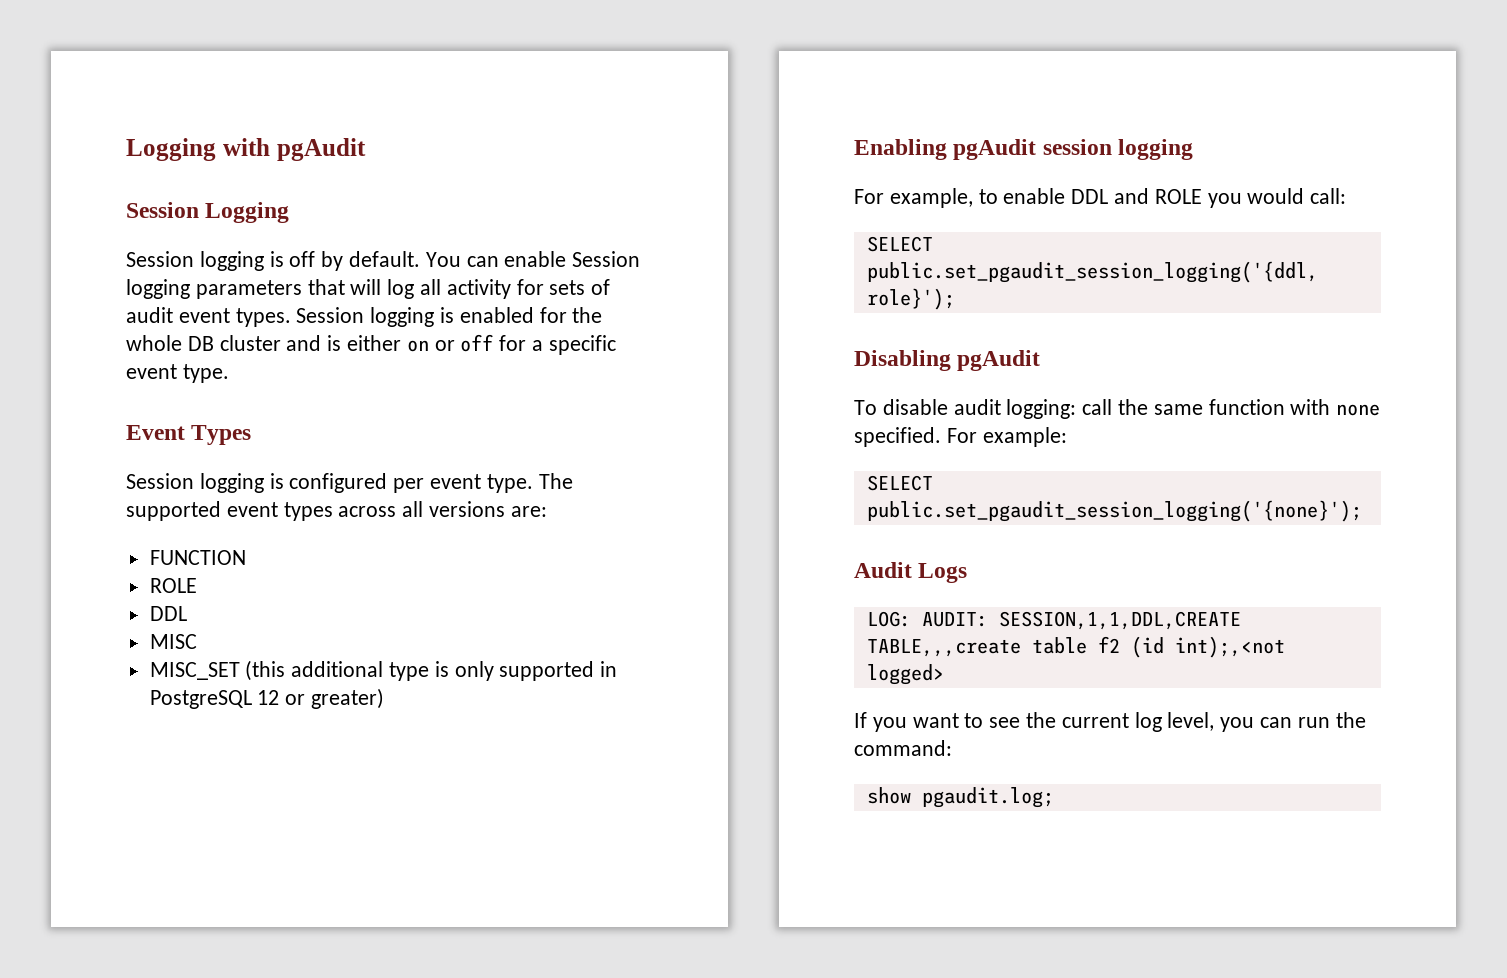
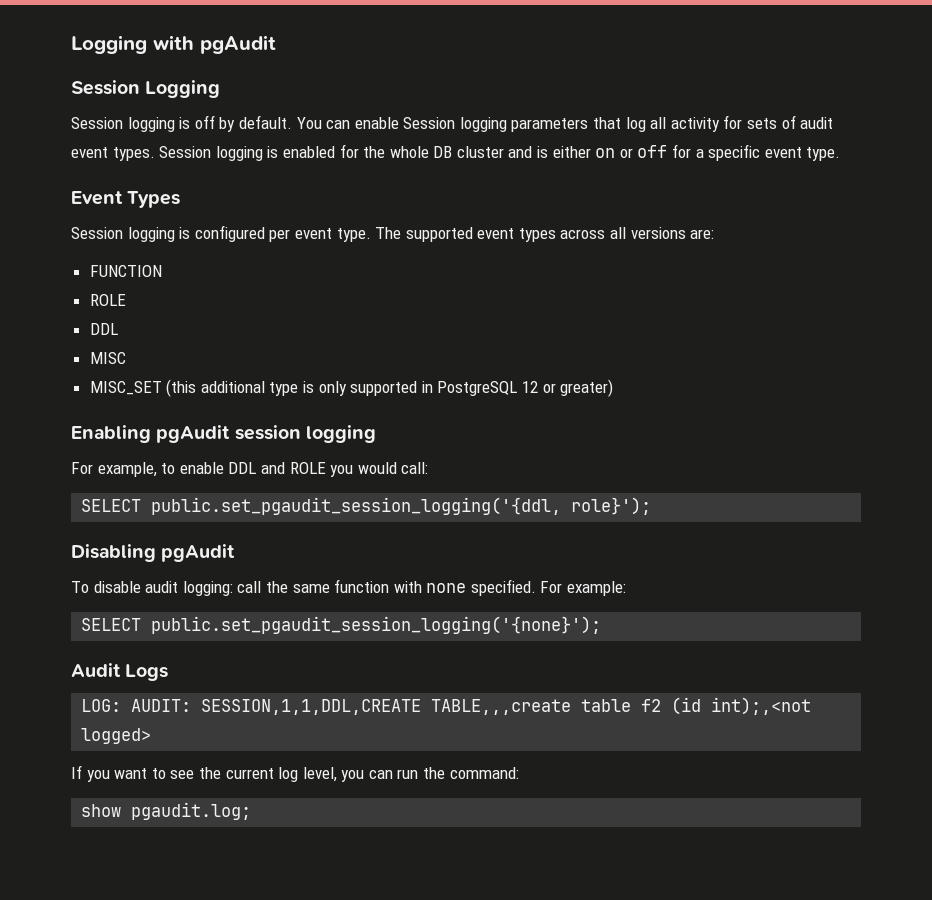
- You can enable Session logging parameters that will log all activity for sets of audit event types.
+ You can enable Session logging parameters that log all activity for sets of audit event types.

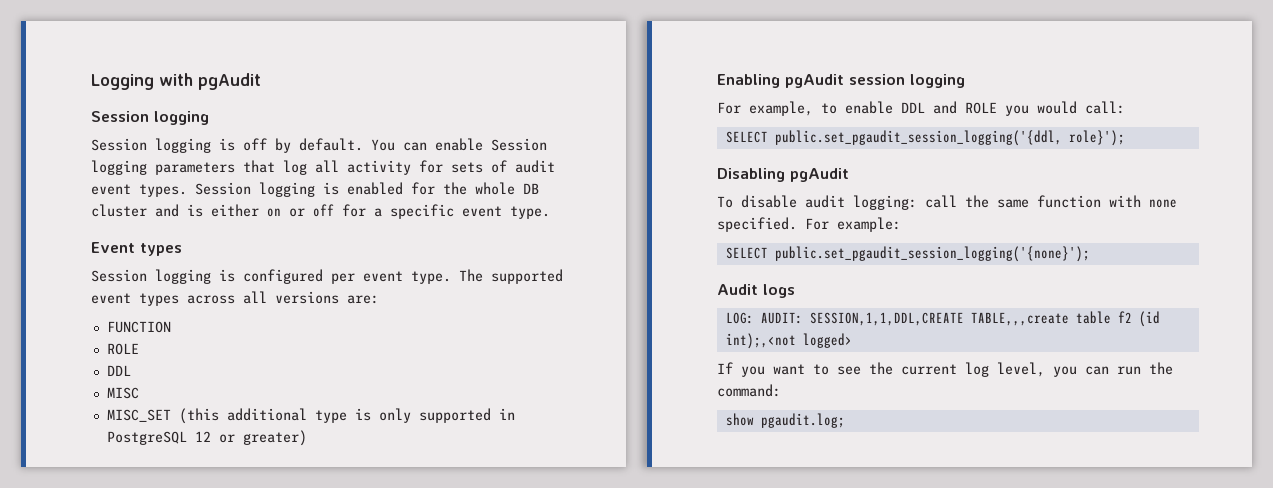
  Logging with pgAudit
- Session Logging
+ Session logging
- Event Types
+ Event types
- Audit Logs
+ Audit logs

